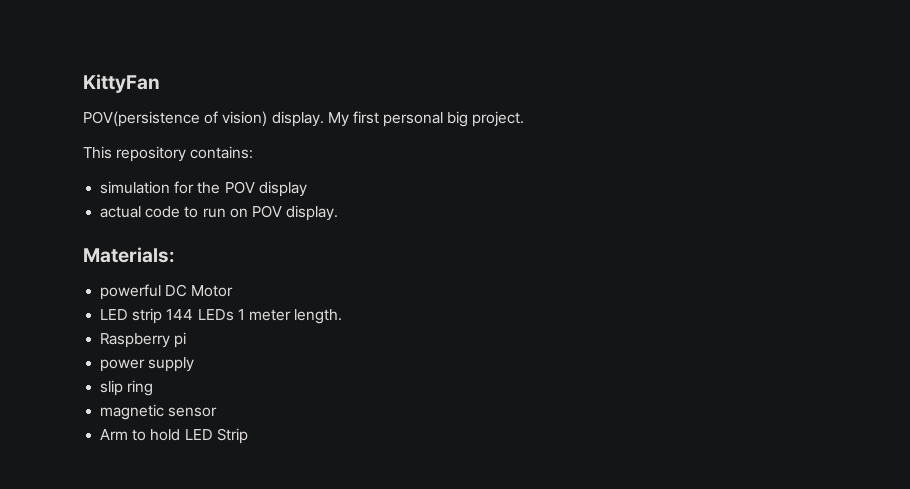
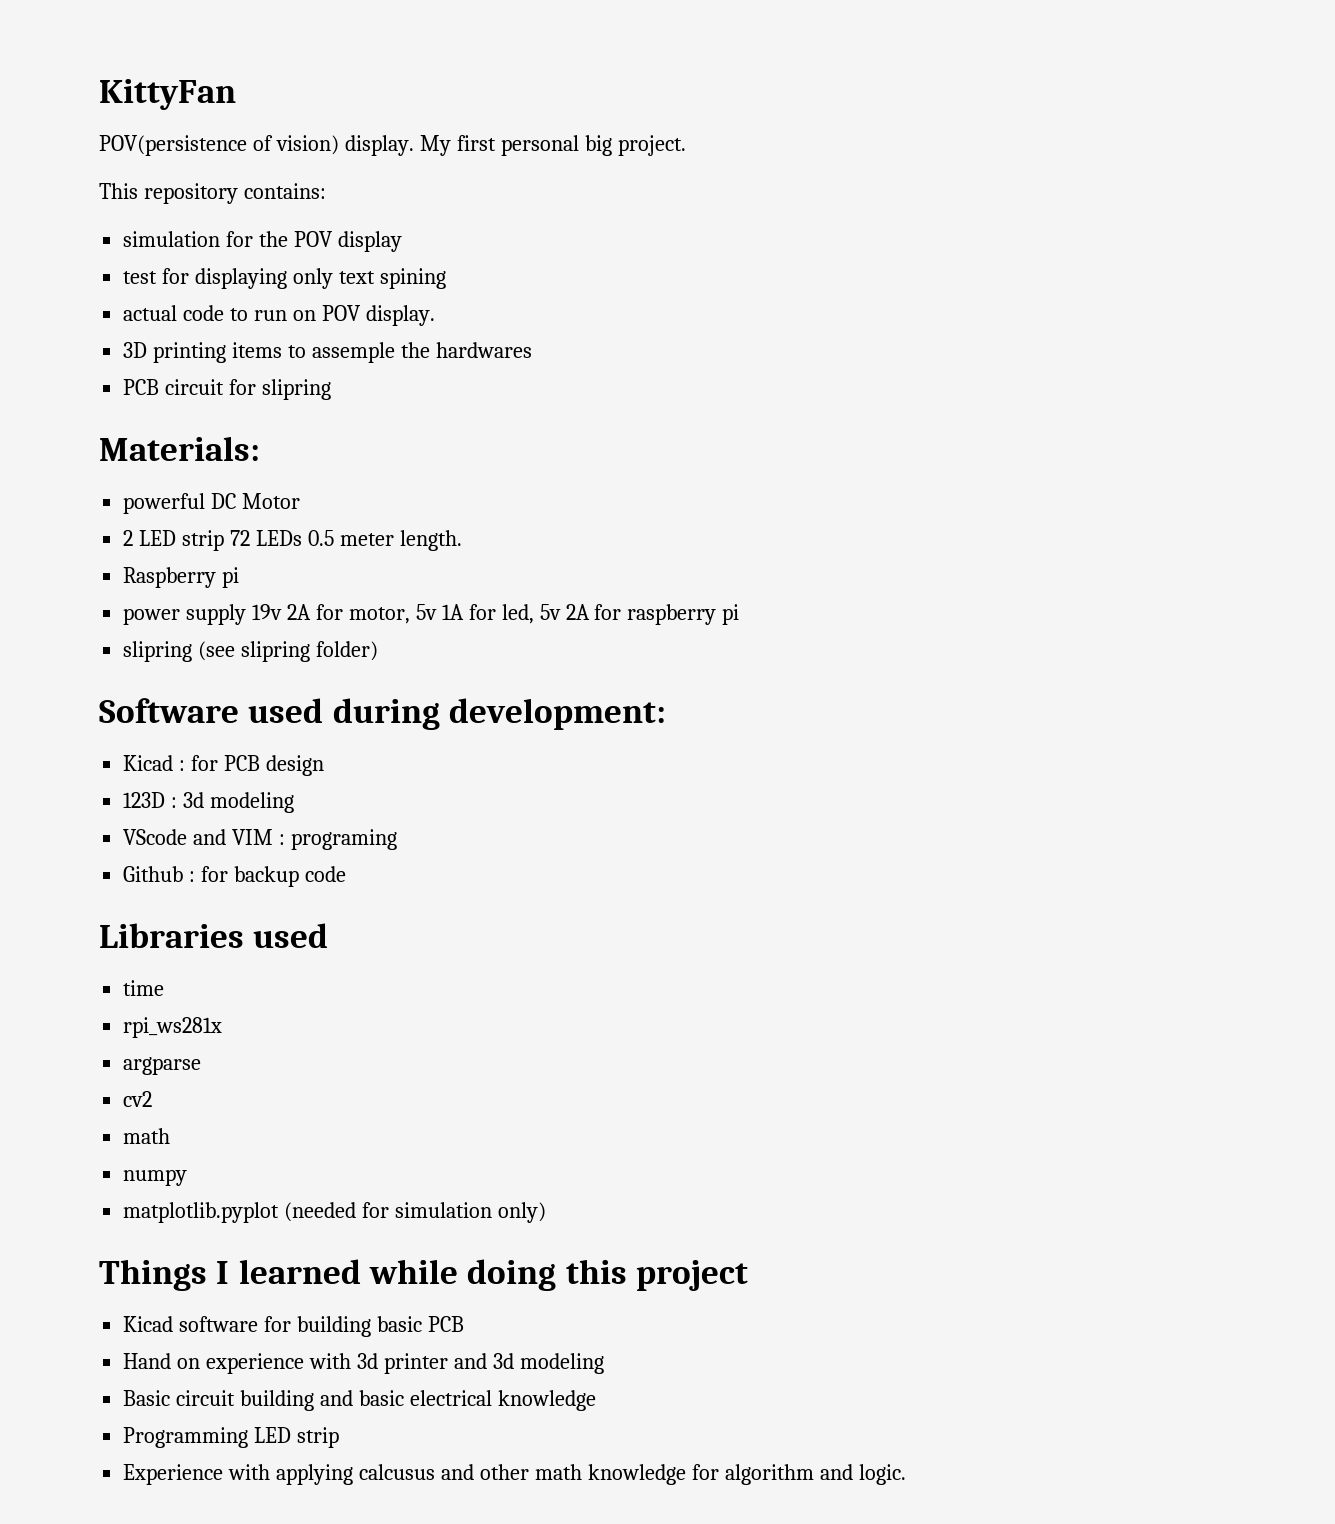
+ test for displaying only text spining
+ 3D printing items to assemple the hardwares
+ PCB circuit for slipring
- LED strip 144 LEDs 1 meter length.
+ 2 LED strip 72 LEDs 0.5 meter length.
- power supply
- slip ring
- magnetic sensor
- Arm to hold LED Strip
+ power supply 19v 2A for motor, 5v 1A for led, 5v 2A for raspberry pi
+ slipring (see slipring folder)
+ Software used during development:
+ Kicad : for PCB design
+ 123D : 3d modeling
+ VScode and VIM : programing
+ Github : for backup code
+ Libraries used
+ time
+ rpi_ws281x
+ argparse
+ cv2
+ math
+ numpy
+ matplotlib.pyplot (needed for simulation only)
+ Things I learned while doing this project
+ Kicad software for building basic PCB
+ Hand on experience with 3d printer and 3d modeling
+ Basic circuit building and basic electrical knowledge
+ Programming LED strip
+ Experience with applying calcusus and other math knowledge for algorithm and logic.

